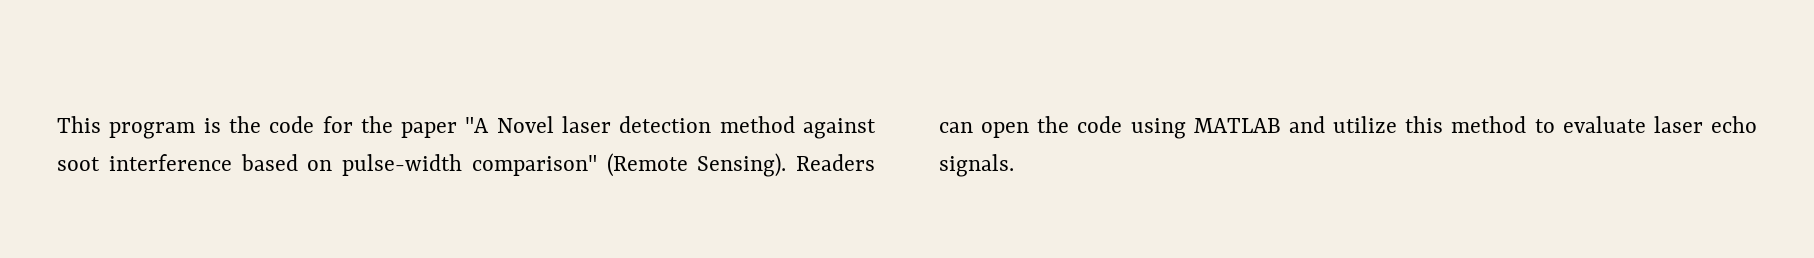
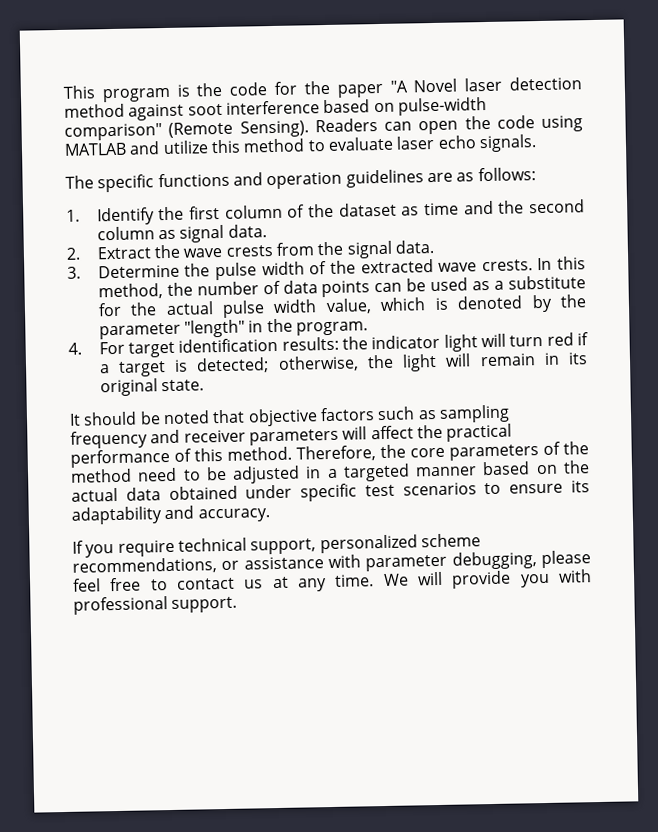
+ The specific functions and operation guidelines are as follows:
+ 1. Identify the first column of the dataset as time and the second column as signal data.
+ 2. Extract the wave crests from the signal data.
+ 3. Determine the pulse width of the extracted wave crests. In this method, the number of data points can be used as a substitute for the actual pulse width value, which is denoted by the parameter "length" in the program.
+ 4. For target identification results: the indicator light will turn red if a target is detected; otherwise, the light will remain in its original state.
+ It should be noted that objective factors such as sampling frequency and receiver parameters will affect the practical performance of this method. Therefore, the core parameters of the method need to be adjusted in a targeted manner based on the actual data obtained under specific test scenarios to ensure its adaptability and accuracy.
+ If you require technical support, personalized scheme recommendations, or assistance with parameter debugging, please feel free to contact us at any time. We will provide you with professional support.

